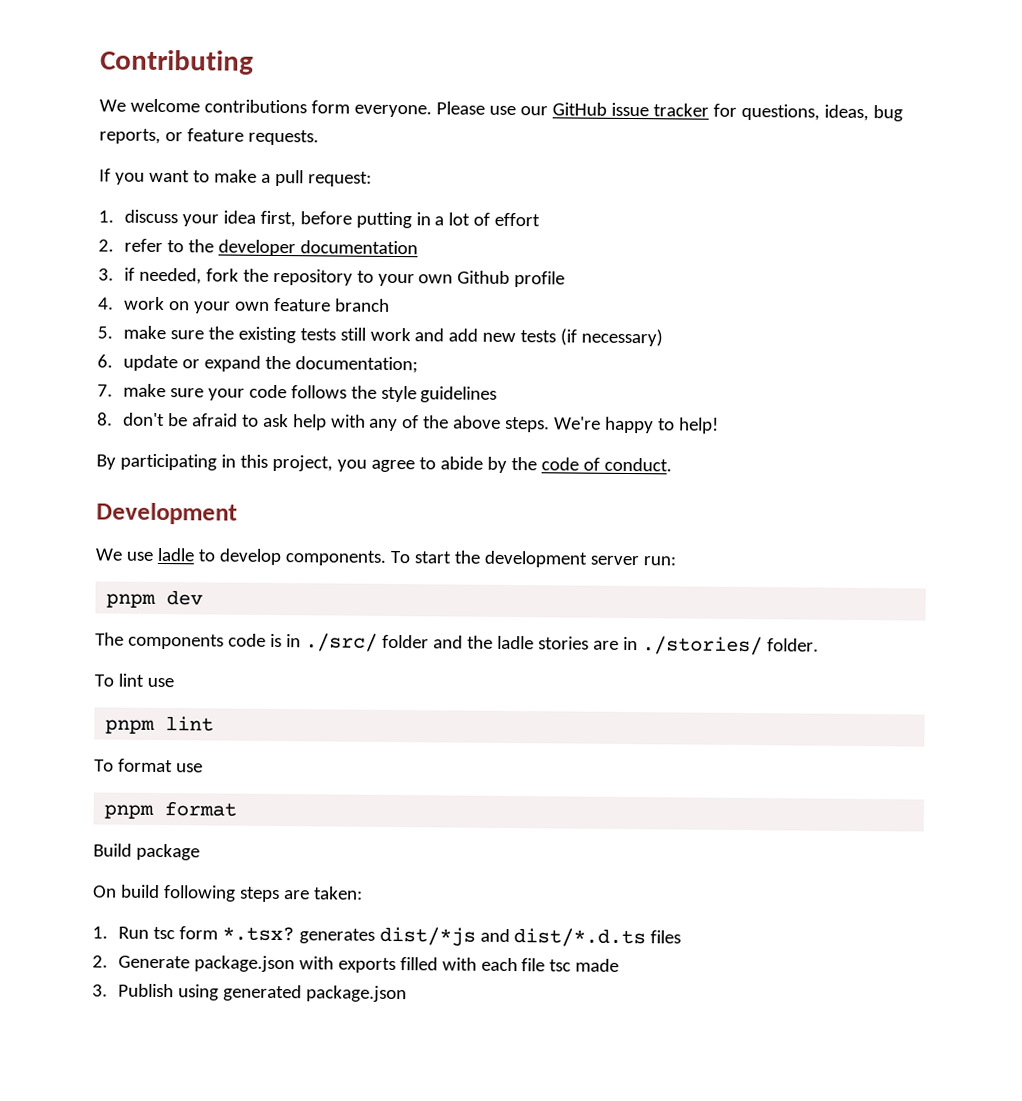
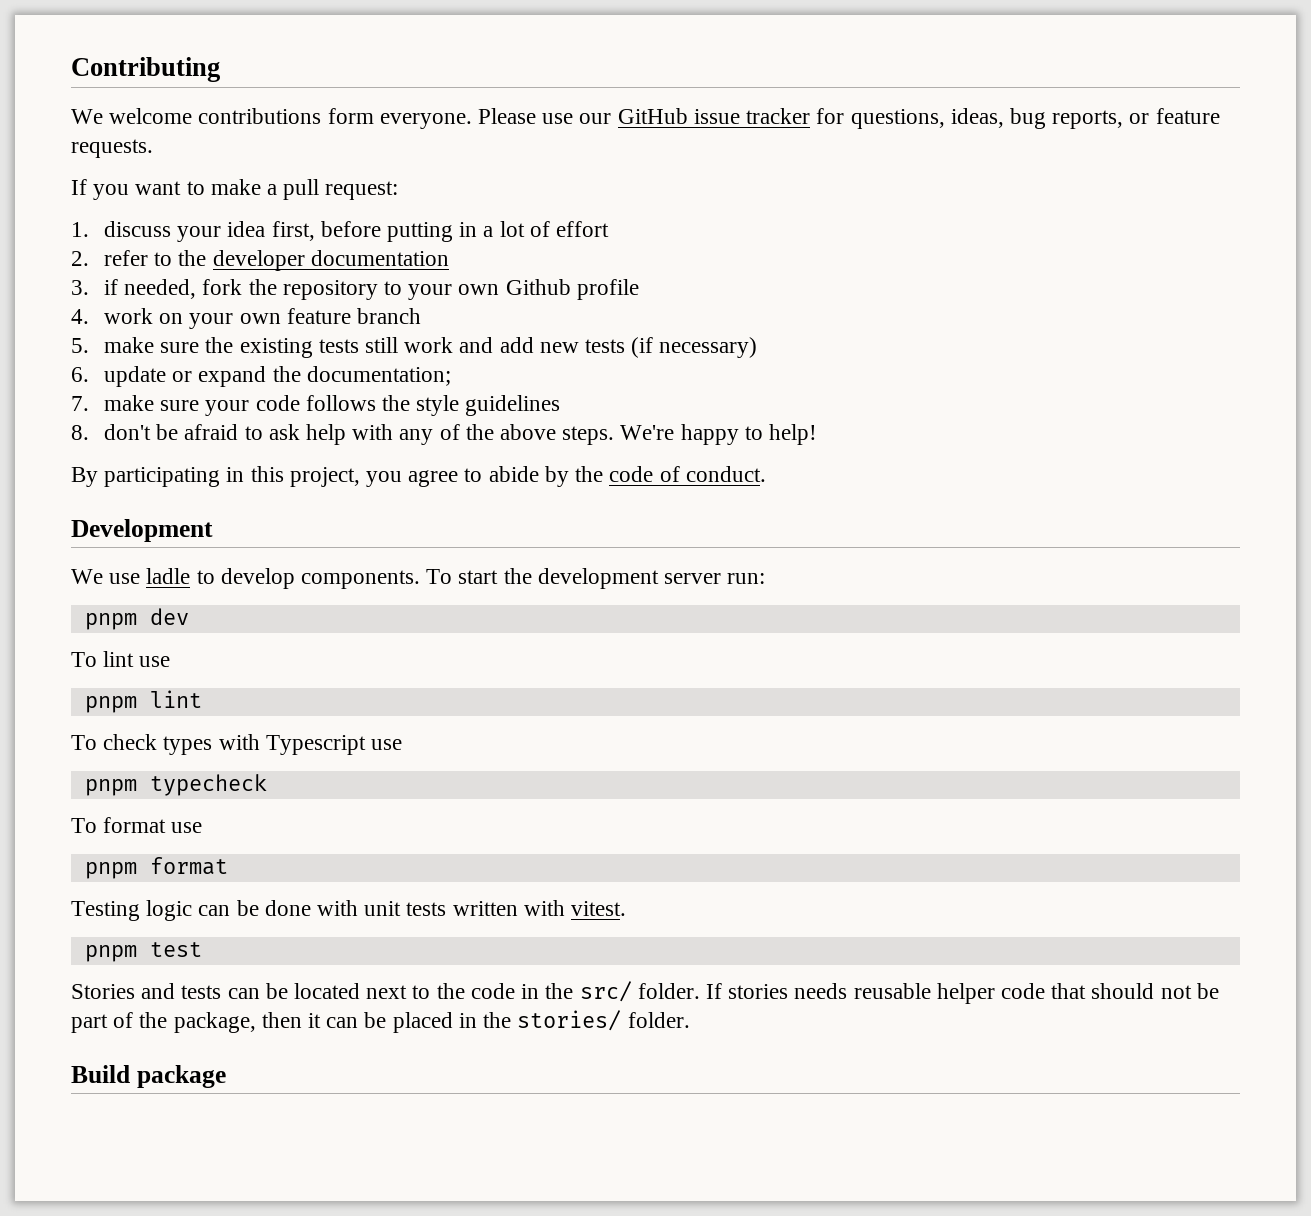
- The components code is in ./src/ folder and the ladle stories are in ./stories/ folder.
+ To check types with Typescript use
+ pnpm typecheck
+ Testing logic can be done with unit tests written with vitest.
+ pnpm test
+ Stories and tests can be located next to the code in the src/ folder. If stories needs reusable helper code that should not be part of the package, then it can be placed in the stories/ folder.
  Build package
- On build following steps are taken:
- 1. Run tsc form *.tsx? generates dist/*js and dist/*.d.ts files
- 2. Generate package.json with exports filled with each file tsc made
- 3. Publish using generated package.json

